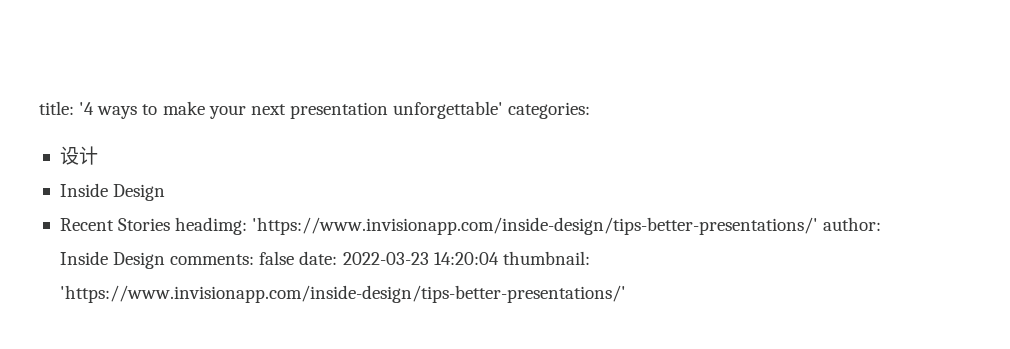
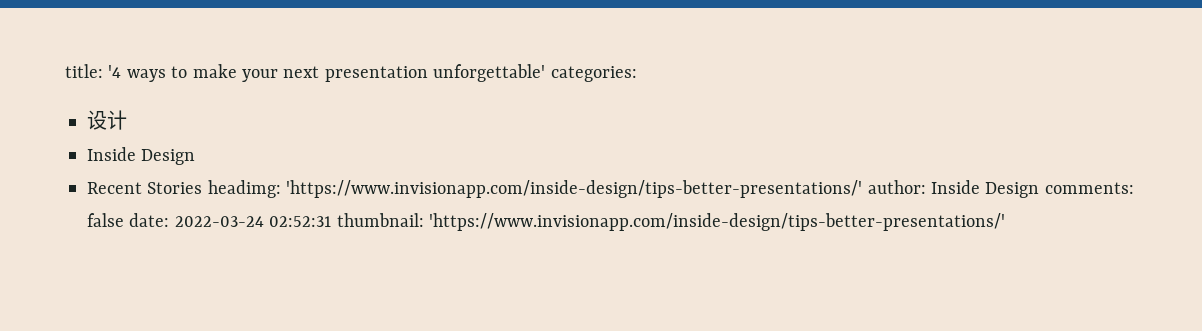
- Recent Stories headimg: 'https://www.invisionapp.com/inside-design/tips-better-presentations/' author: Inside Design comments: false date: 2022-03-23 14:20:04 thumbnail: 'https://www.invisionapp.com/inside-design/tips-better-presentations/'
+ Recent Stories headimg: 'https://www.invisionapp.com/inside-design/tips-better-presentations/' author: Inside Design comments: false date: 2022-03-24 02:52:31 thumbnail: 'https://www.invisionapp.com/inside-design/tips-better-presentations/'

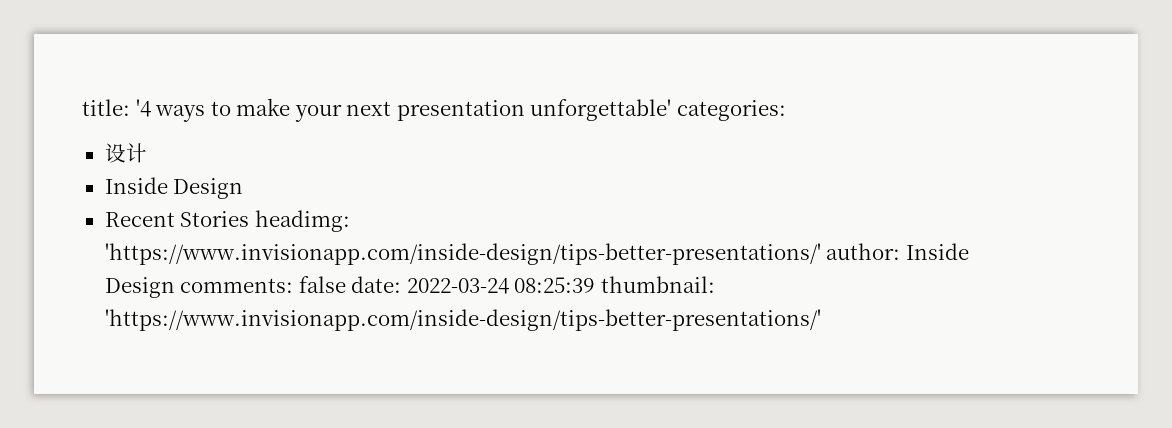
- Recent Stories headimg: 'https://www.invisionapp.com/inside-design/tips-better-presentations/' author: Inside Design comments: false date: 2022-03-24 02:52:31 thumbnail: 'https://www.invisionapp.com/inside-design/tips-better-presentations/'
+ Recent Stories headimg: 'https://www.invisionapp.com/inside-design/tips-better-presentations/' author: Inside Design comments: false date: 2022-03-24 08:25:39 thumbnail: 'https://www.invisionapp.com/inside-design/tips-better-presentations/'

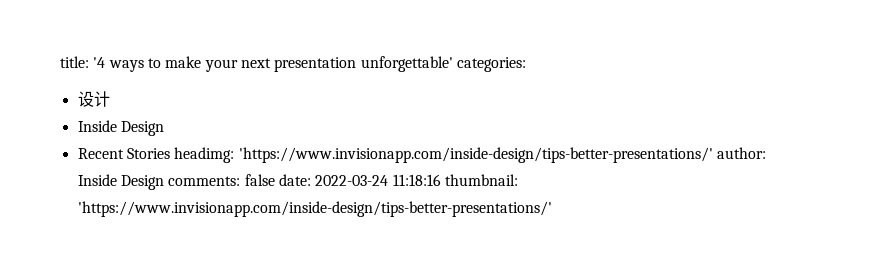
- Recent Stories headimg: 'https://www.invisionapp.com/inside-design/tips-better-presentations/' author: Inside Design comments: false date: 2022-03-24 08:25:39 thumbnail: 'https://www.invisionapp.com/inside-design/tips-better-presentations/'
+ Recent Stories headimg: 'https://www.invisionapp.com/inside-design/tips-better-presentations/' author: Inside Design comments: false date: 2022-03-24 11:18:16 thumbnail: 'https://www.invisionapp.com/inside-design/tips-better-presentations/'

